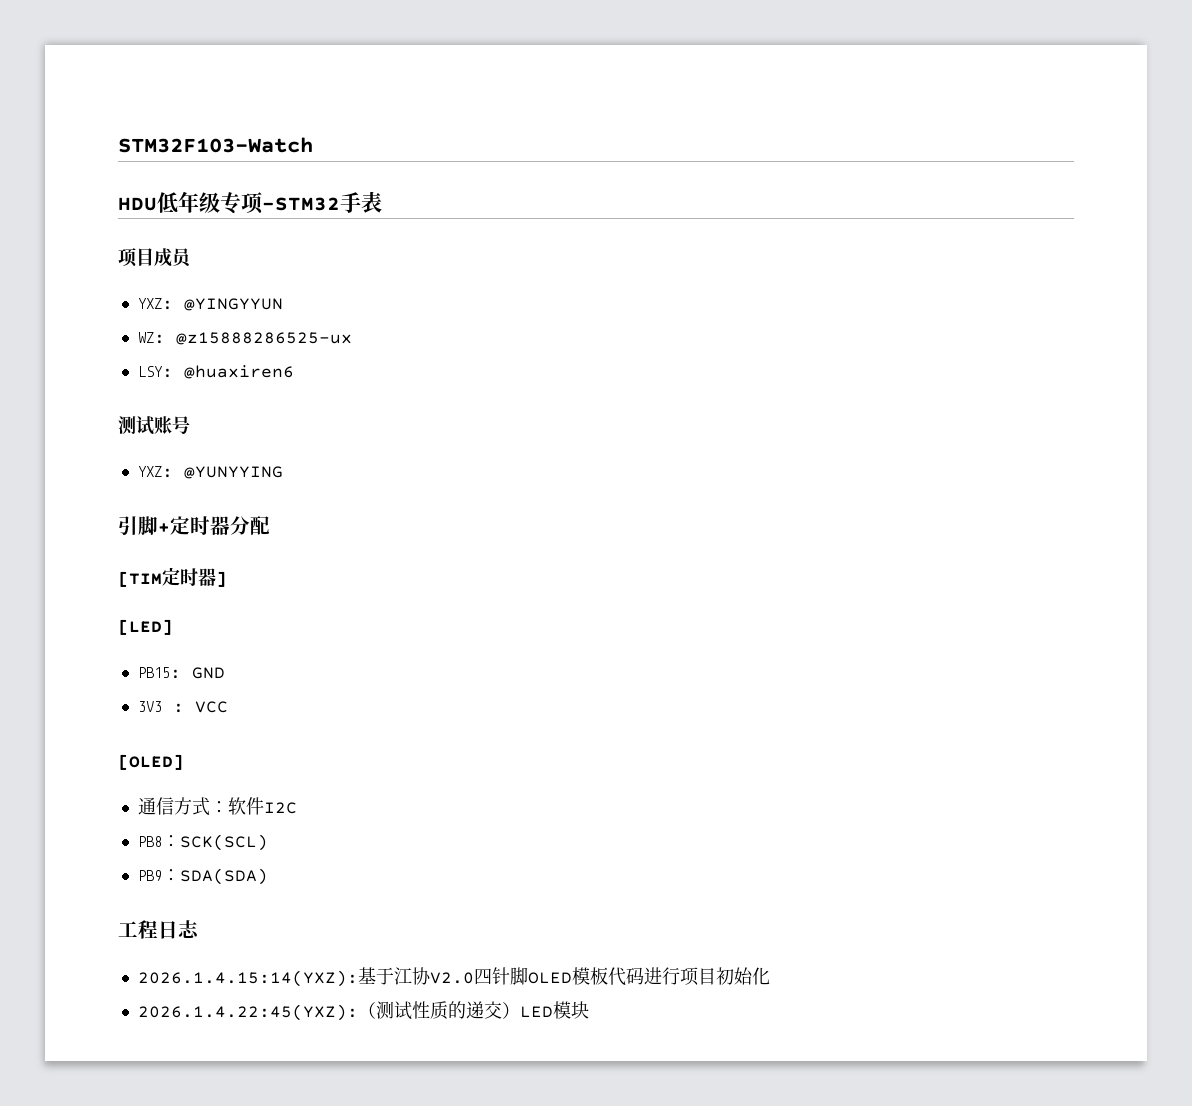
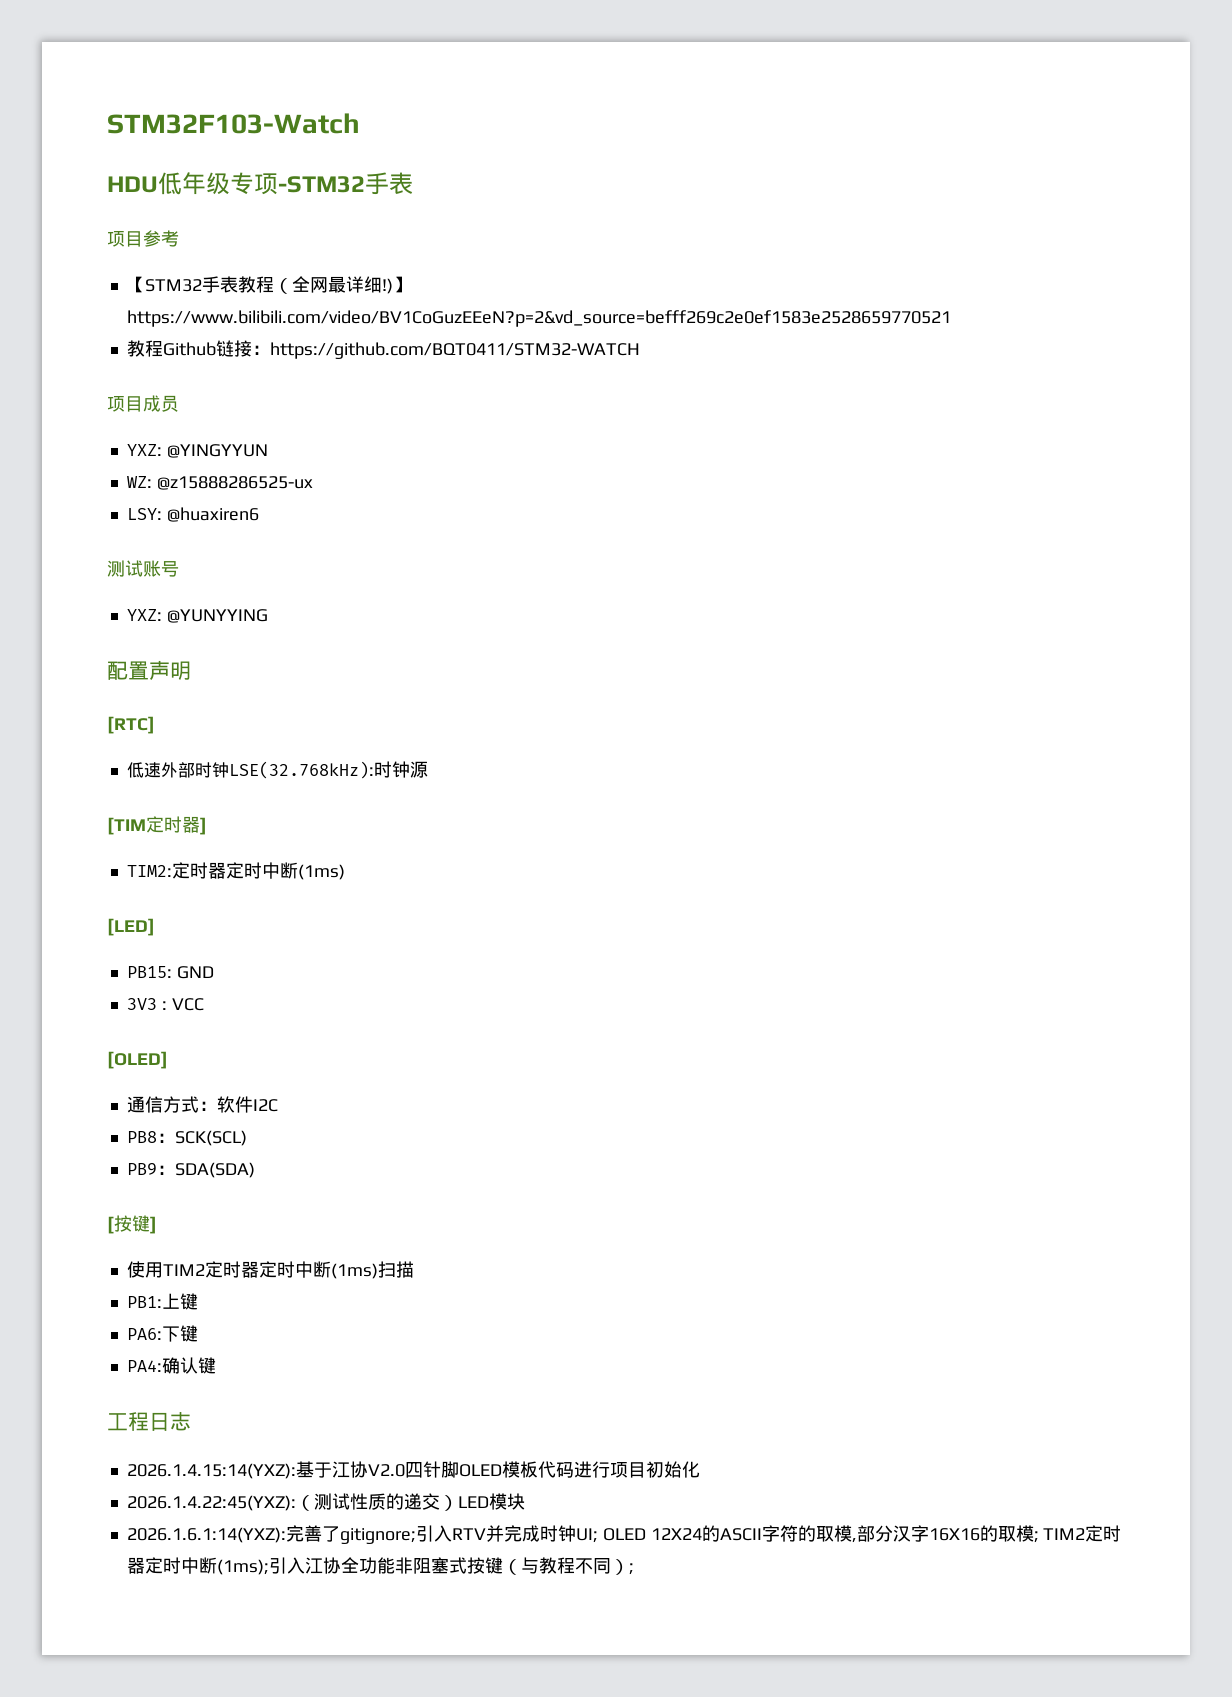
+ 项目参考
+ 【STM32手表教程（全网最详细!)】https://www.bilibili.com/video/BV1CoGuzEEeN?p=2&vd_source=befff269c2e0ef1583e2528659770521
+ 教程Github链接：https://github.com/BQT0411/STM32-WATCH
- 引脚+定时器分配
+ 配置声明
+ [RTC]
+ 低速外部时钟LSE(32.768kHz):时钟源
  [TIM定时器]
+ TIM2:定时器定时中断(1ms)
+ [按键]
+ 使用TIM2定时器定时中断(1ms)扫描
+ PB1:上键
+ PA6:下键
+ PA4:确认键
+ 2026.1.6.1:14(YXZ):完善了gitignore;引入RTV并完成时钟UI; OLED 12X24的ASCII字符的取模,部分汉字16X16的取模; TIM2定时器定时中断(1ms);引入江协全功能非阻塞式按键（与教程不同）;

